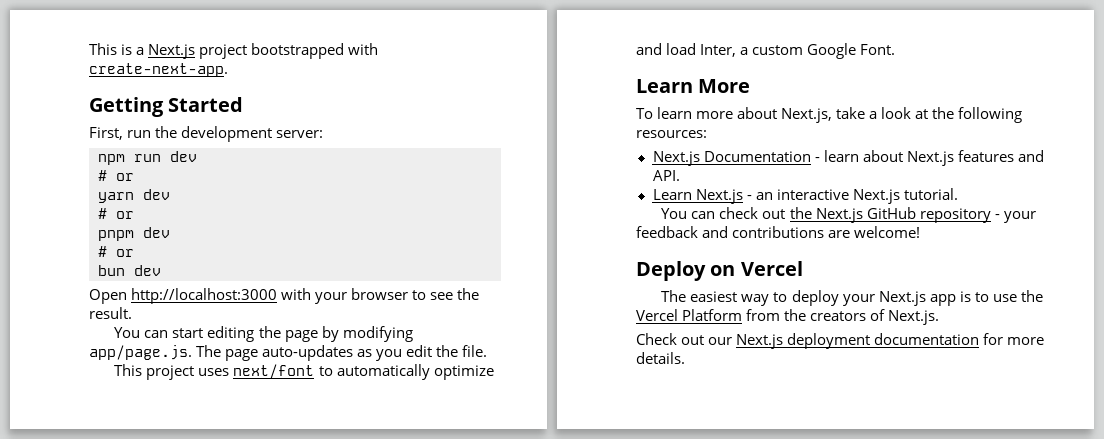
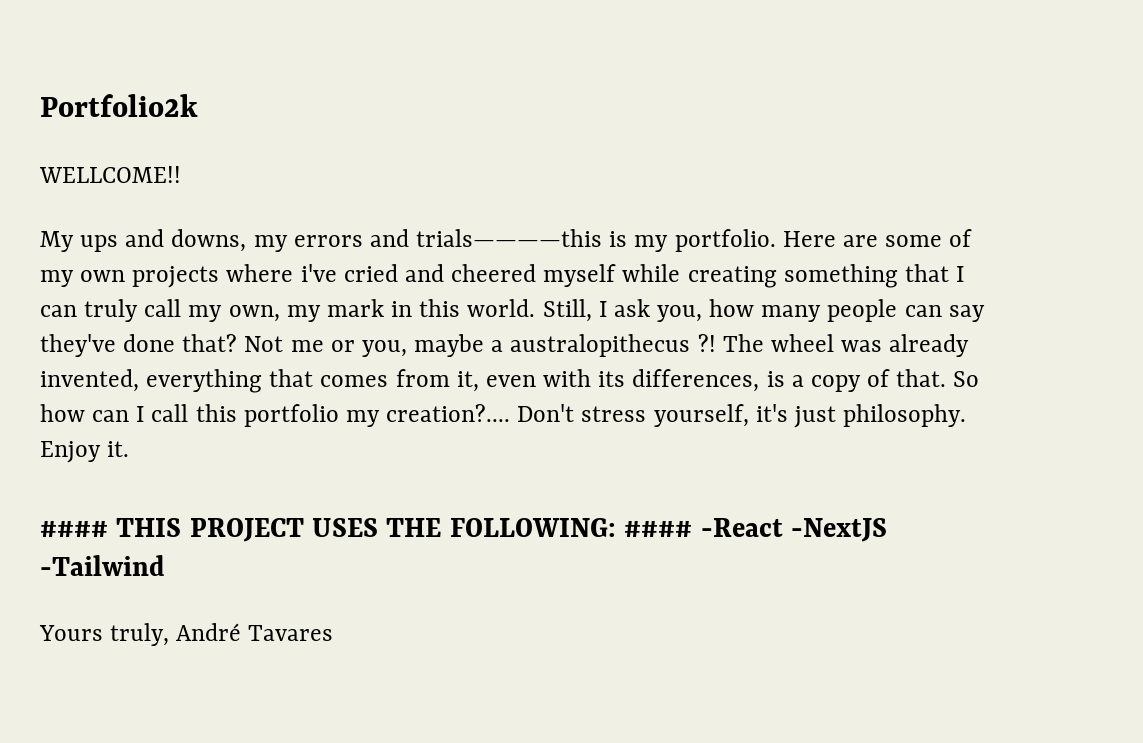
- This is a Next.js project bootstrapped with create-next-app.
- Getting Started
- First, run the development server:
- npm run dev
- # or
- yarn dev
- # or
- pnpm dev
- # or
- bun dev
- Open http://localhost:3000 with your browser to see the result.
- You can start editing the page by modifying app/page.js. The page auto-updates as you edit the file.
- This project uses next/font to automatically optimize and load Inter, a custom Google Font.
- Learn More
- To learn more about Next.js, take a look at the following resources:
- Next.js Documentation - learn about Next.js features and API.
- Learn Next.js - an interactive Next.js tutorial.
- You can check out the Next.js GitHub repository - your feedback and contributions are welcome!
- Deploy on Vercel
- The easiest way to deploy your Next.js app is to use the Vercel Platform from the creators of Next.js.
- Check out our Next.js deployment documentation for more details.
+ Portfolio2k
+ WELLCOME!!
+ My ups and downs, my errors and trials————this is my portfolio. Here are some of my own projects where i've cried and cheered myself while creating something that I can truly call my own, my mark in this world. Still, I ask you, how many people can say they've done that? Not me or you, maybe a australopithecus ?! The wheel was already invented, everything that comes from it, even with its differences, is a copy of that. So how can I call this portfolio my creation?.... Don't stress yourself, it's just philosophy. Enjoy it.
+ #### THIS PROJECT USES THE FOLLOWING: #### -React -NextJS -Tailwind
+ Yours truly, André Tavares

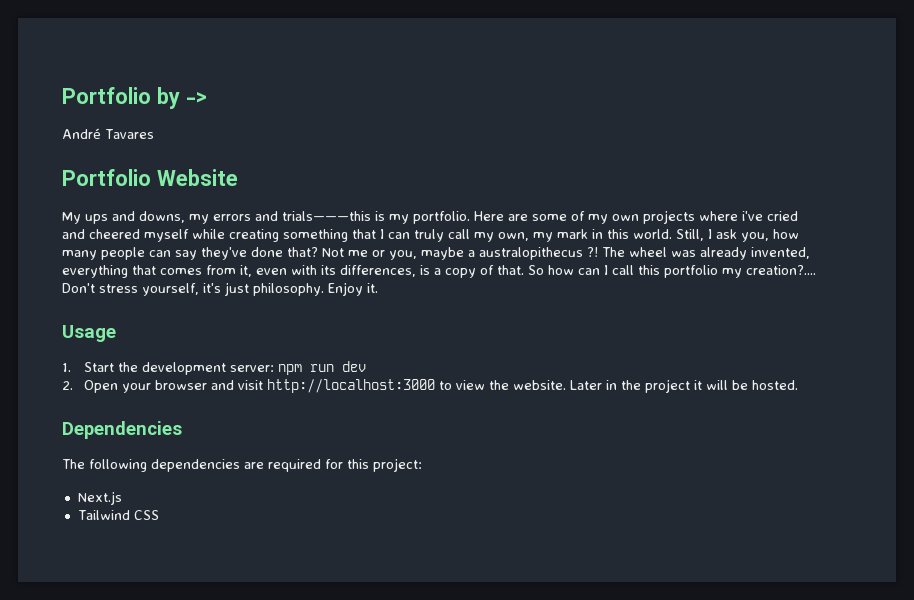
- Portfolio2k
- WELLCOME!!
+ Portfolio by ->
+ André Tavares
+ Portfolio Website
- My ups and downs, my errors and trials————this is my portfolio.
+ My ups and downs, my errors and trials———this is my portfolio.
- #### THIS PROJECT USES THE FOLLOWING: #### -React -NextJS -Tailwind
- Yours truly, André Tavares
+ Usage
+ 1. Start the development server: npm run dev
+ 2. Open your browser and visit http://localhost:3000 to view the website. Later in the project it will be hosted.
+ Dependencies
+ The following dependencies are required for this project:
+ Next.js
+ Tailwind CSS

